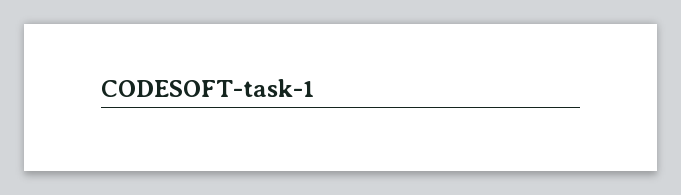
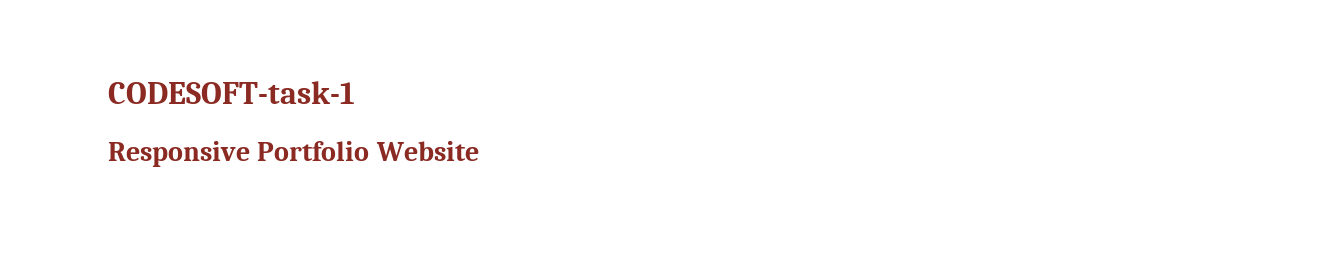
+ Responsive Portfolio Website

